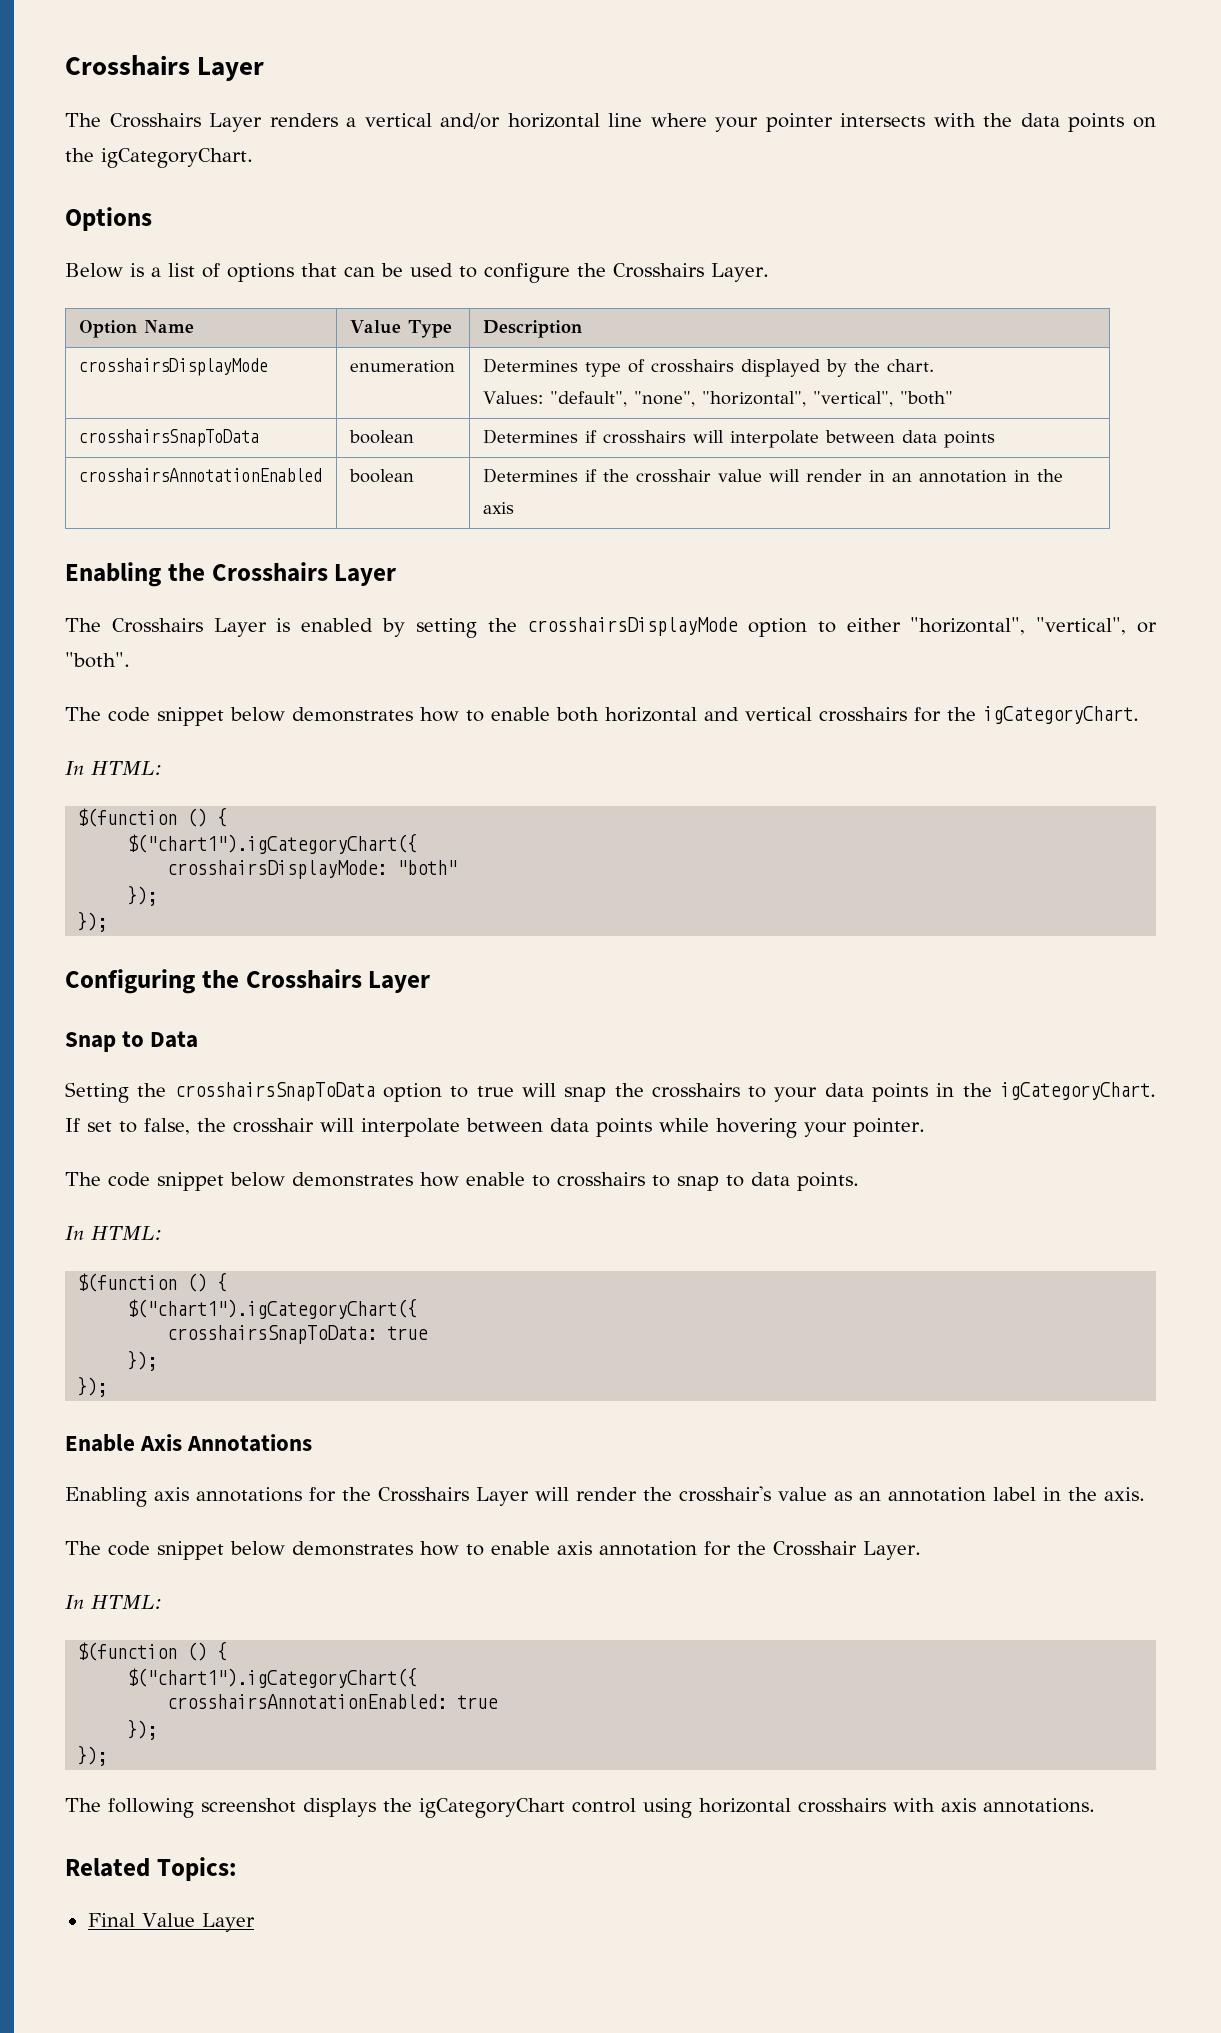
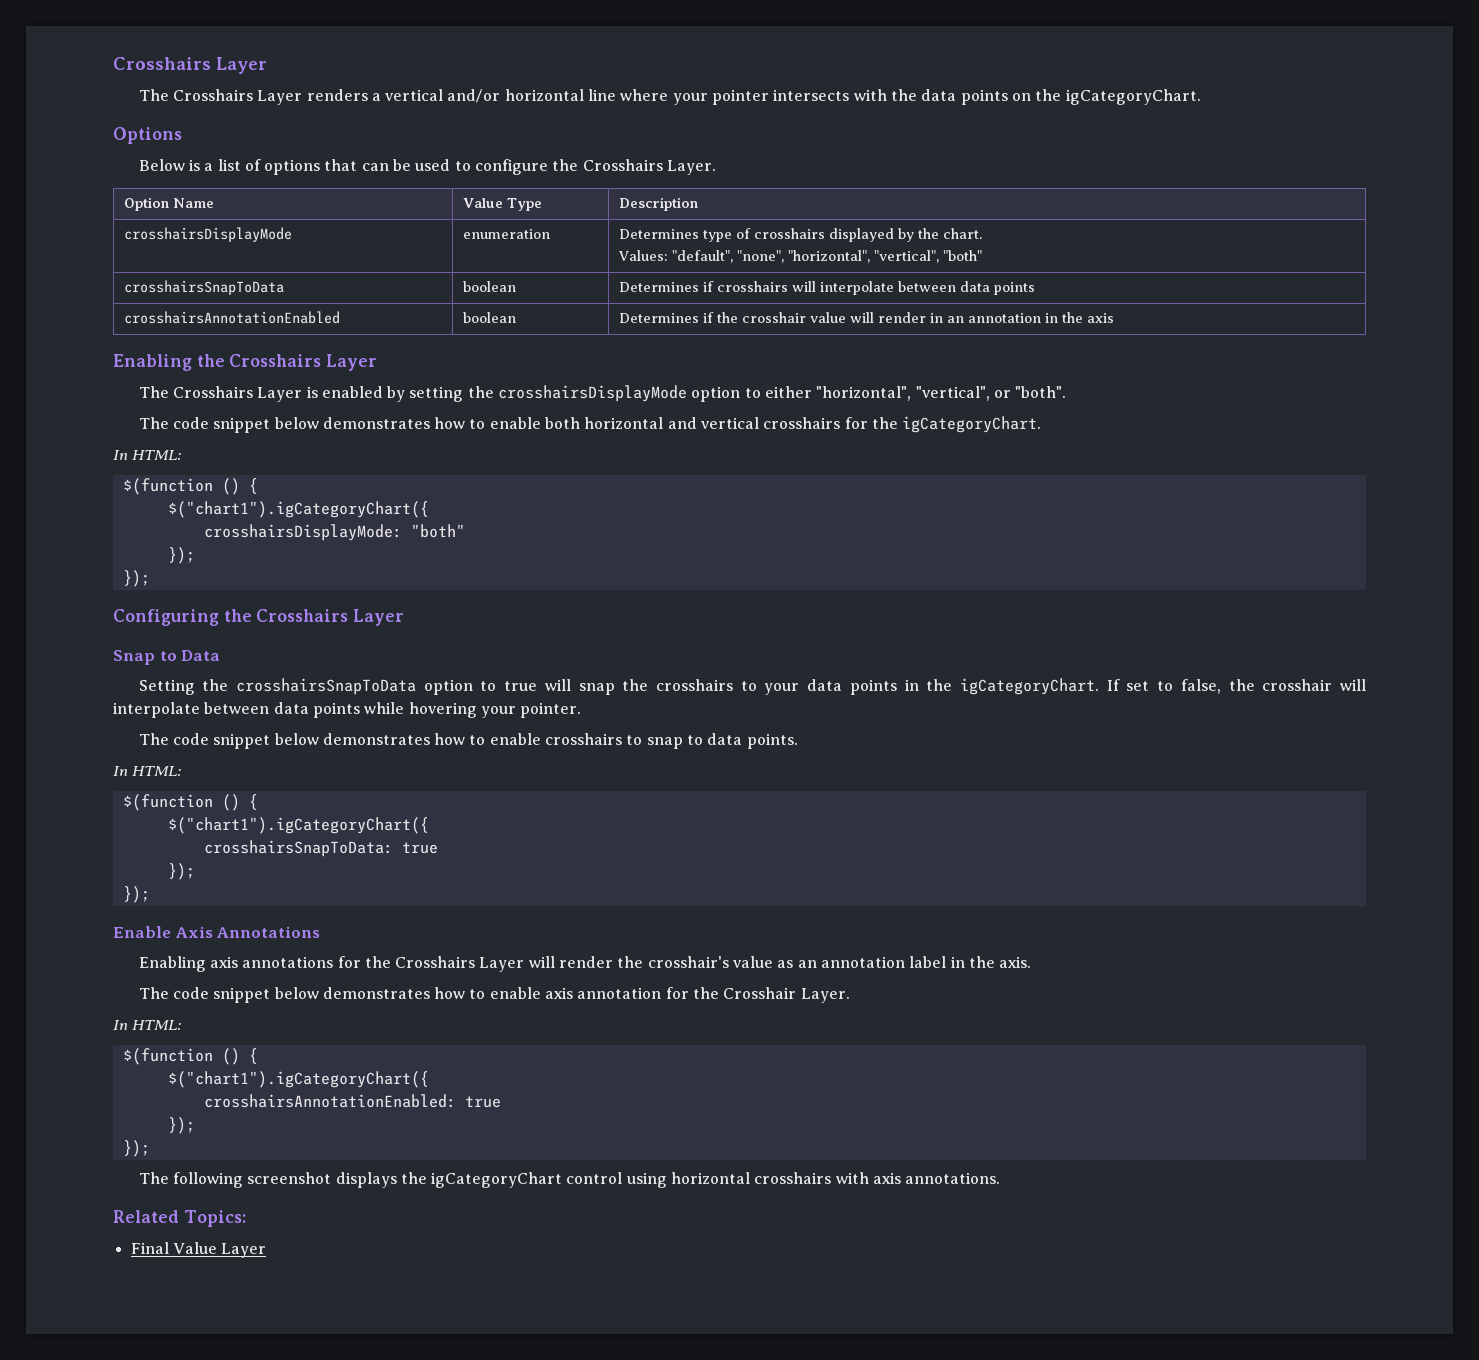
- The code snippet below demonstrates how enable to crosshairs to snap to data points.
+ The code snippet below demonstrates how to enable crosshairs to snap to data points.

